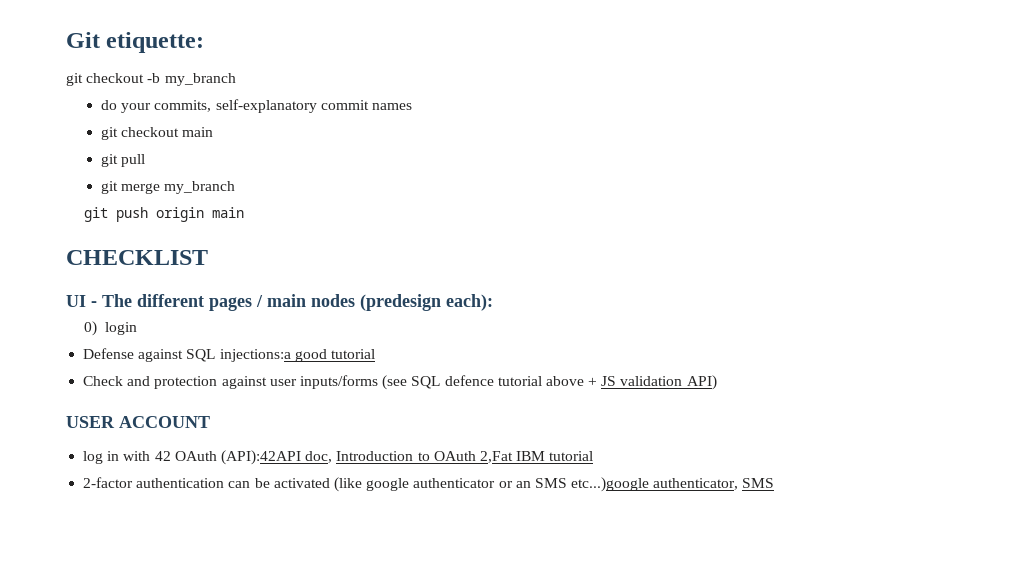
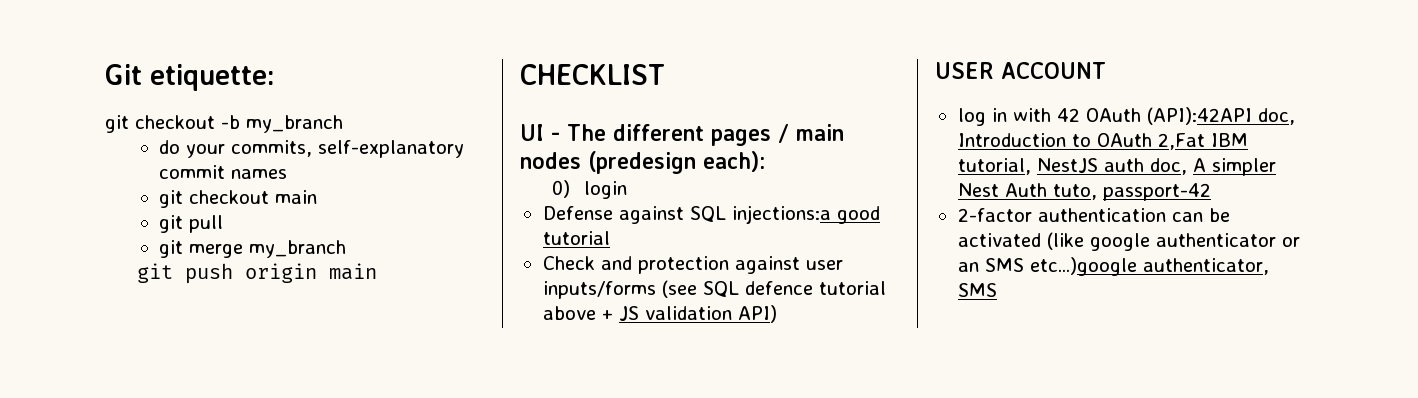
- log in with 42 OAuth (API):42API doc, Introduction to OAuth 2,Fat IBM tutorial
+ log in with 42 OAuth (API):42API doc, Introduction to OAuth 2,Fat IBM tutorial, NestJS auth doc, A simpler Nest Auth tuto, passport-42

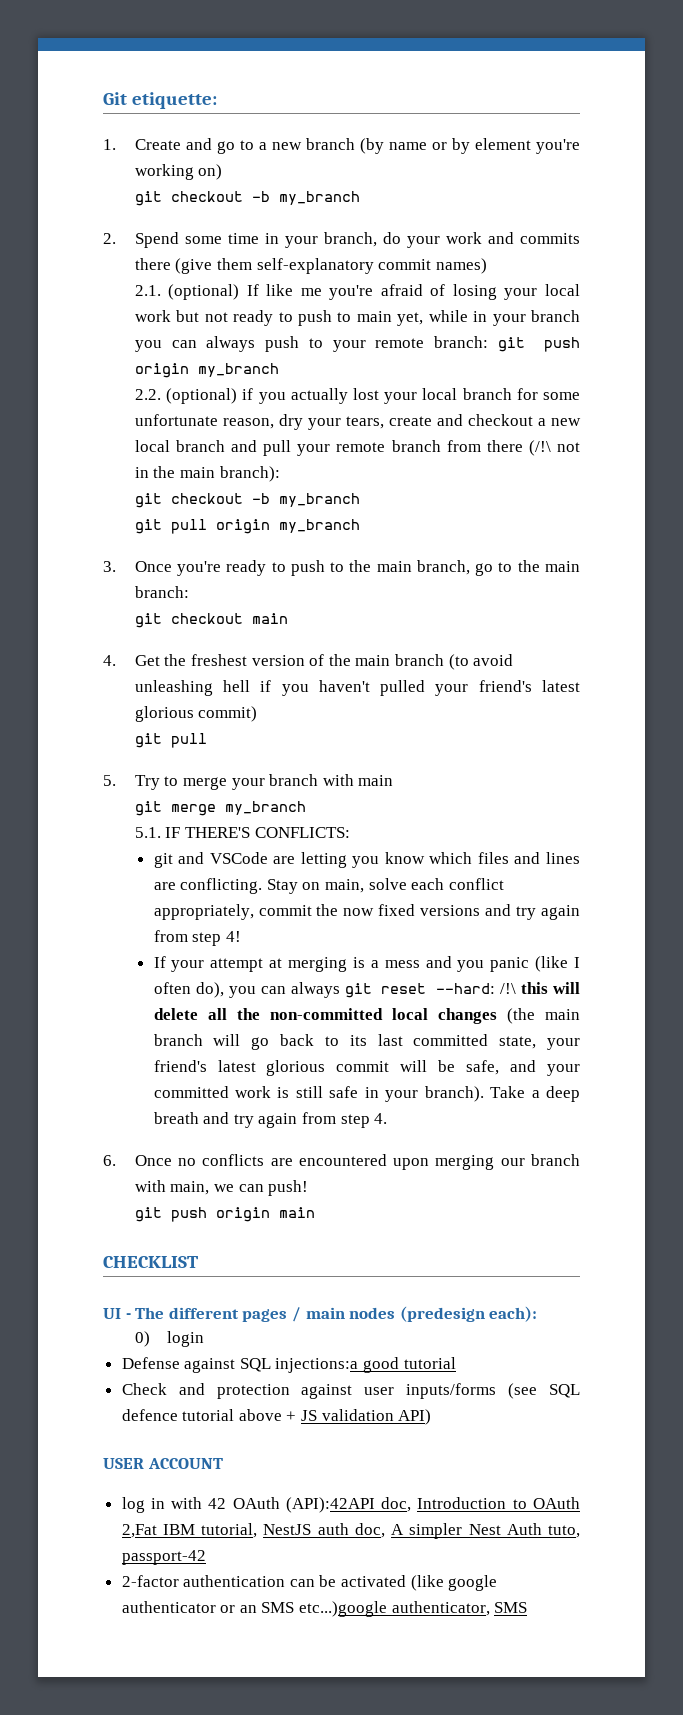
+ 1. Create and go to a new branch (by name or by element you're working on)
  git checkout -b my_branch
- do your commits, self-explanatory commit names
+ 2. Spend some time in your branch, do your work and commits there (give them self-explanatory commit names)
+ 2.1. (optional) If like me you're afraid of losing your local work but not ready to push to main yet, while in your branch you can always push to your remote branch: git push origin my_branch
+ 2.2. (optional) if you actually lost your local branch for some unfortunate reason, dry your tears, create and checkout a new local branch and pull your remote branch from there (/!\ not in the main branch):
+ git checkout -b my_branch
+ git pull origin my_branch
+ 3. Once you're ready to push to the main branch, go to the main branch:
  git checkout main
+ 4. Get the freshest version of the main branch (to avoid unleashing hell if you haven't pulled your friend's latest glorious commit)
  git pull
+ 5. Try to merge your branch with main
  git merge my_branch
+ 5.1. IF THERE'S CONFLICTS:
+ git and VSCode are letting you know which files and lines are conflicting. Stay on main, solve each conflict appropriately, commit the now fixed versions and try again from step 4!
+ If your attempt at merging is a mess and you panic (like I often do), you can always git reset --hard: /!\ this will delete all the non-committed local changes (the main branch will go back to its last committed state, your friend's latest glorious commit will be safe, and your committed work is still safe in your branch). Take a deep breath and try again from step 4.
+ 6. Once no conflicts are encountered upon merging our branch with main, we can push!

